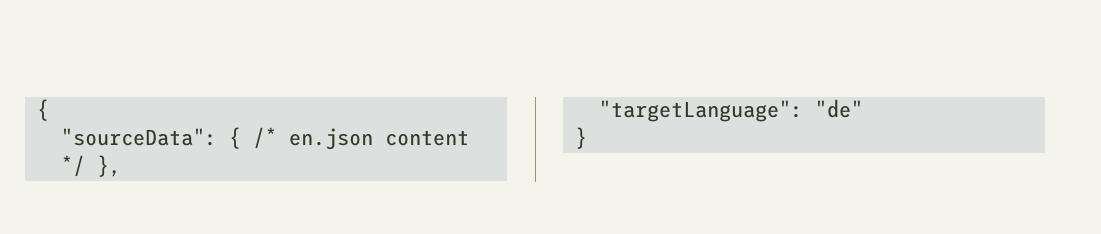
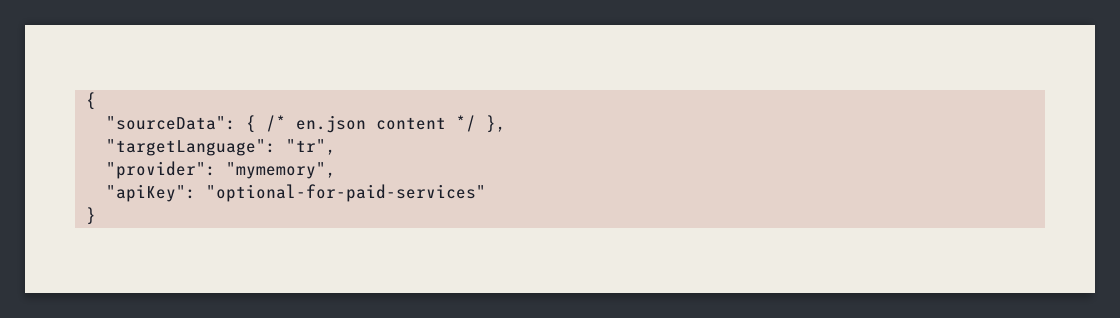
- "targetLanguage": "de"
+ "targetLanguage": "tr",
+ "provider": "mymemory",
+ "apiKey": "optional-for-paid-services"

